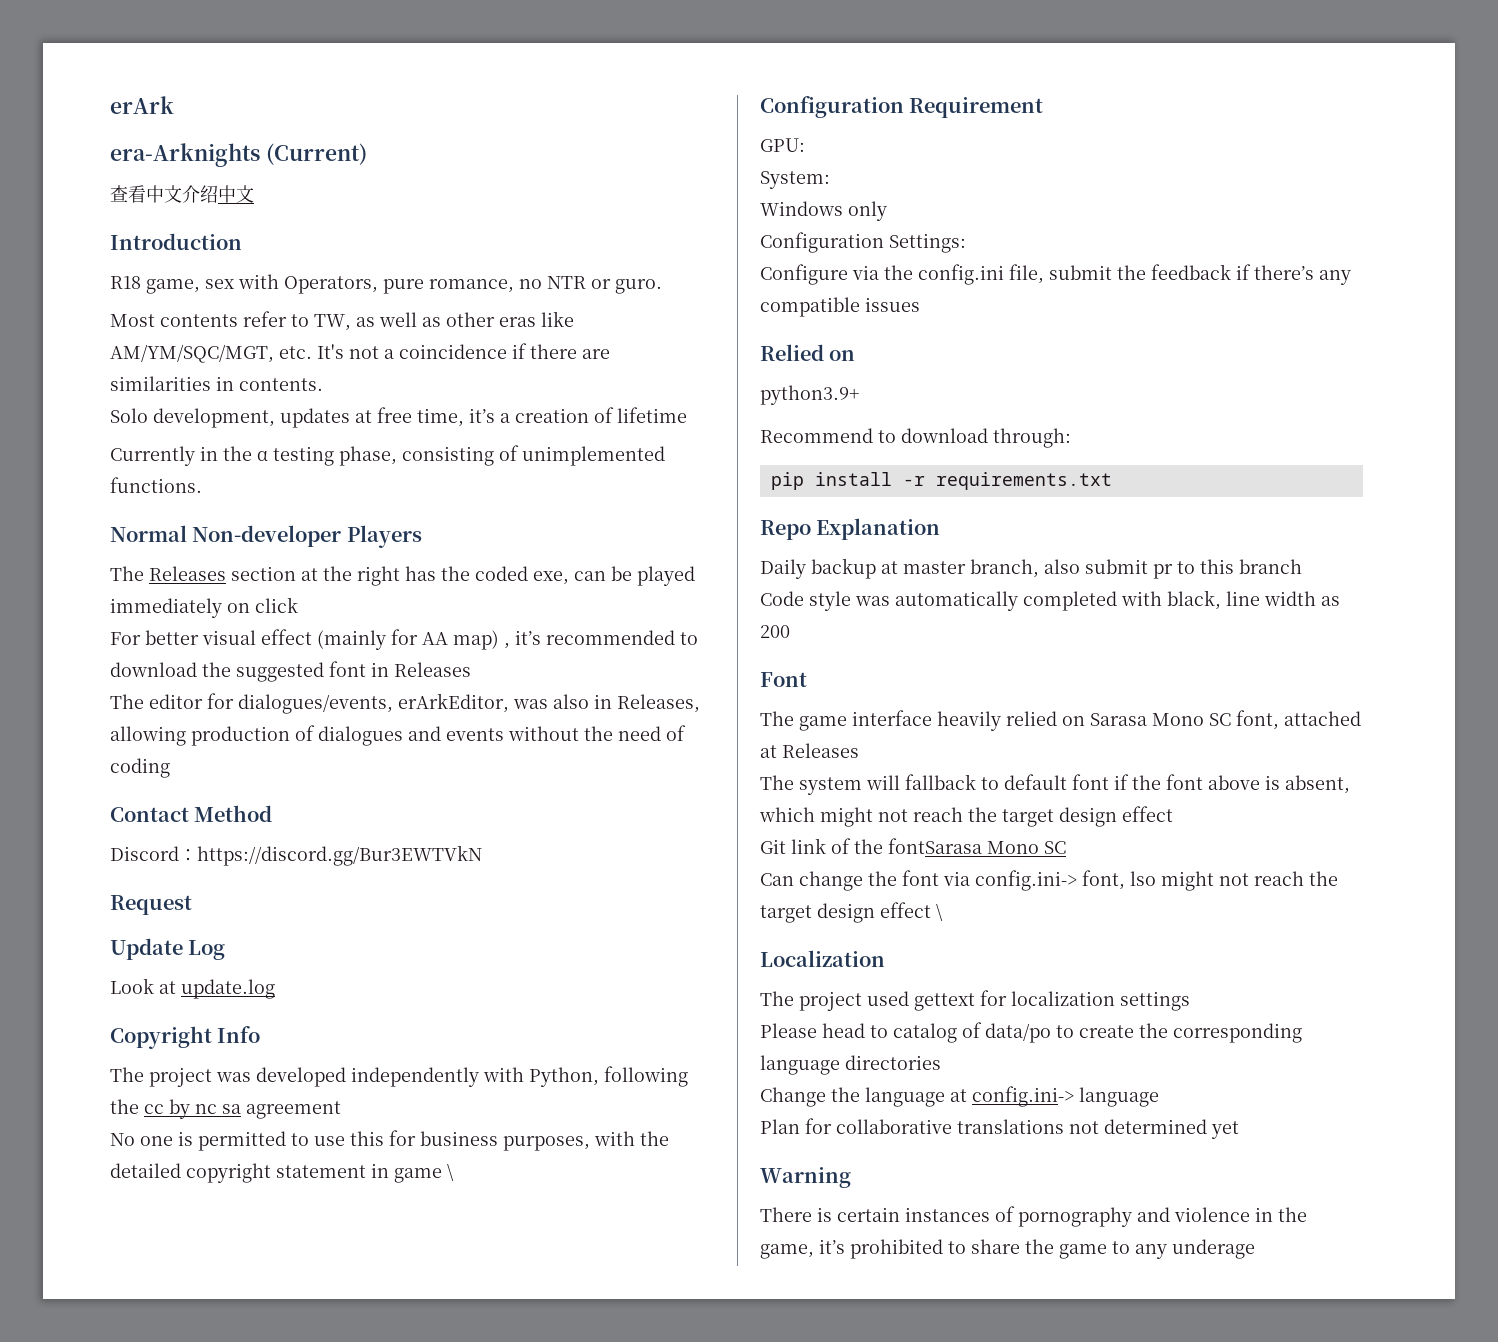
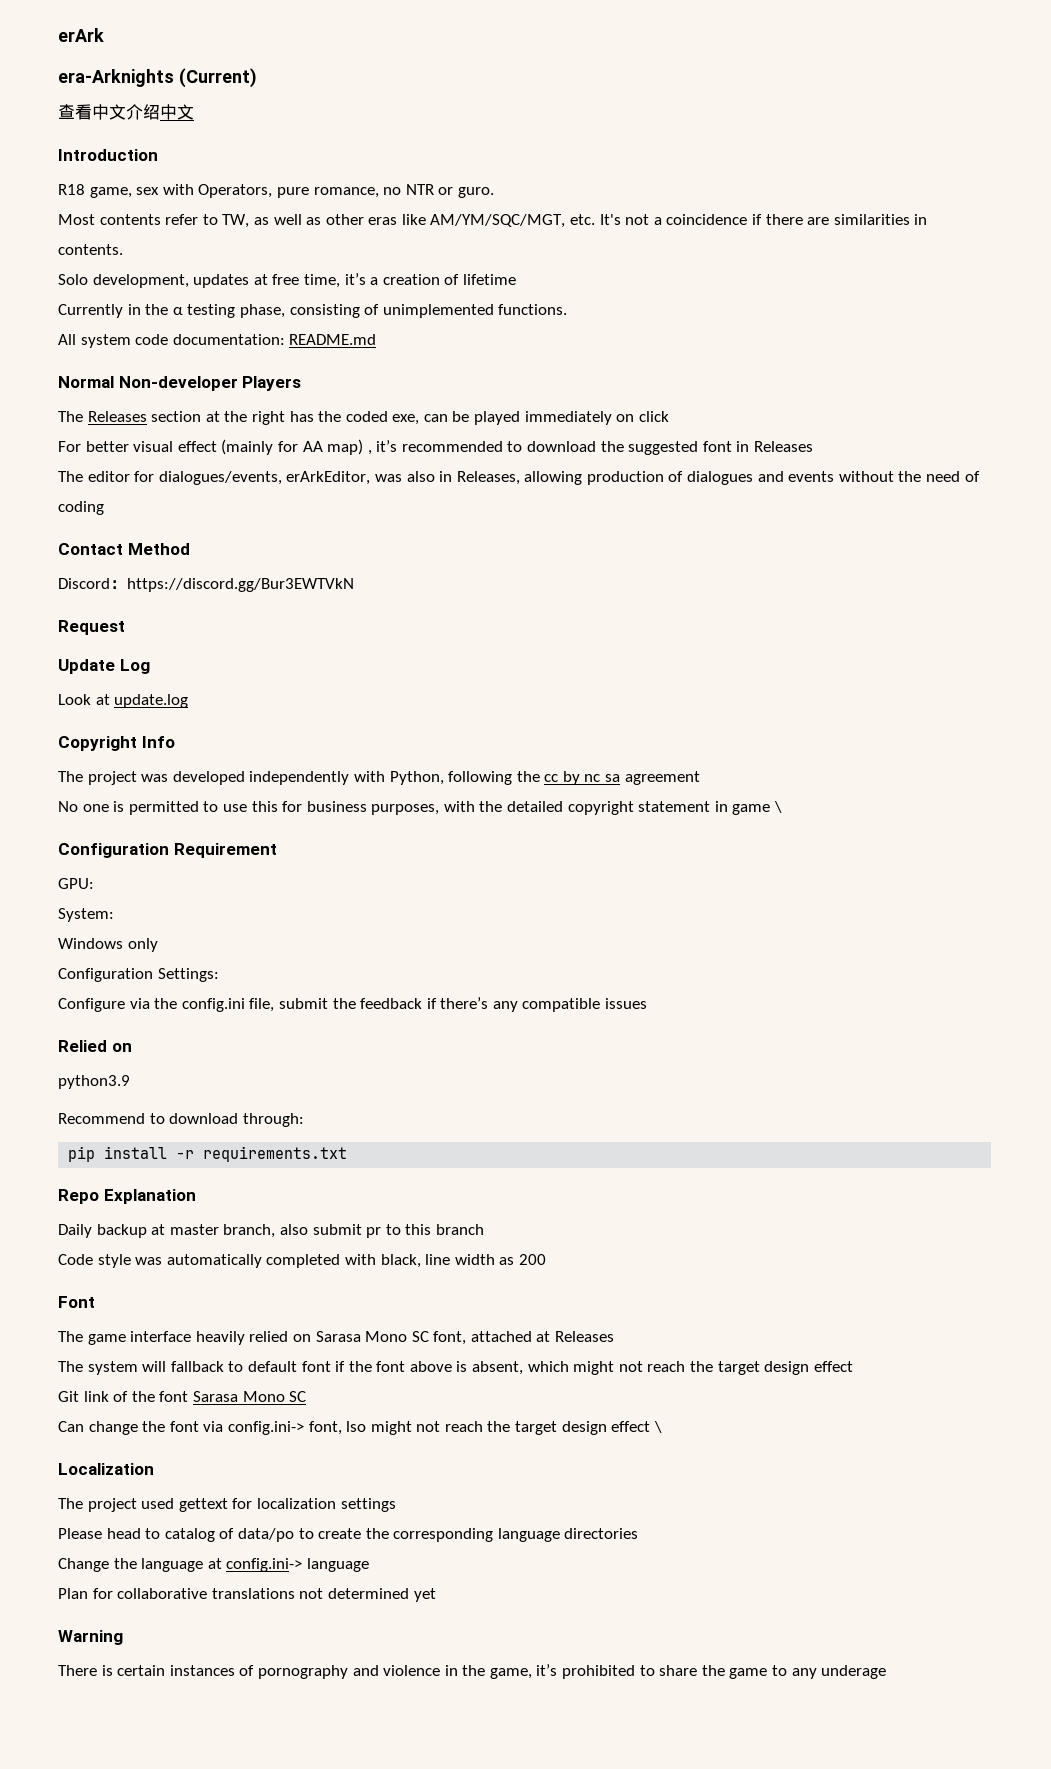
+ All system code documentation: README.md
- python3.9+
+ python3.9
- Git link of the fontSarasa Mono SC
+ Git link of the font Sarasa Mono SC

